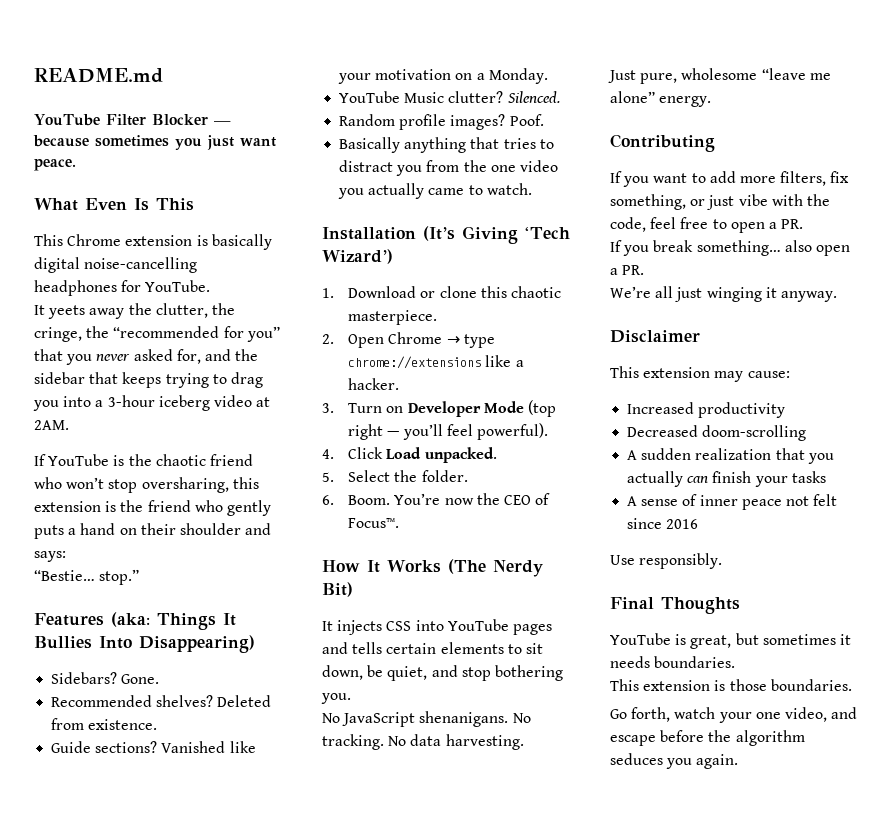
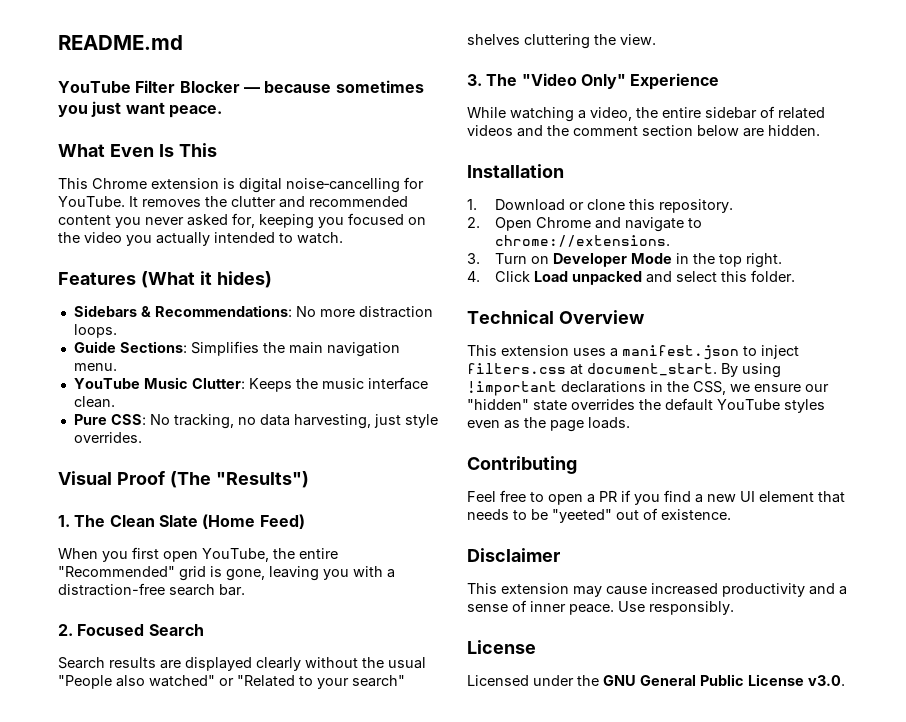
- This Chrome extension is basically digital noise‑cancelling headphones for YouTube.
- It yeets away the clutter, the cringe, the “recommended for you” that you never asked for, and the sidebar that keeps trying to drag you into a 3‑hour iceberg video at 2AM.
- If YouTube is the chaotic friend who won’t stop oversharing, this extension is the friend who gently puts a hand on their shoulder and says:
- “Bestie… stop.”
- Features (aka: Things It Bullies Into Disappearing)
- Sidebars? Gone.
- Recommended shelves? Deleted from existence.
- Guide sections? Vanished like your motivation on a Monday.
- YouTube Music clutter? Silenced.
- Random profile images? Poof.
- Basically anything that tries to distract you from the one video you actually came to watch.
- Installation (It’s Giving ‘Tech Wizard’)
+ This Chrome extension is digital noise‑cancelling for YouTube. It removes the clutter and recommended content you never asked for, keeping you focused on the video you actually intended to watch.
+ Features (What it hides)
+ Sidebars & Recommendations: No more distraction loops.
+ Guide Sections: Simplifies the main navigation menu.
+ YouTube Music Clutter: Keeps the music interface clean.
+ Pure CSS: No tracking, no data harvesting, just style overrides.
+ Visual Proof (The "Results")
+ 1. The Clean Slate (Home Feed)
+ When you first open YouTube, the entire "Recommended" grid is gone, leaving you with a distraction-free search bar.
+ 2. Focused Search
+ Search results are displayed clearly without the usual "People also watched" or "Related to your search" shelves cluttering the view.
+ 3. The "Video Only" Experience
+ While watching a video, the entire sidebar of related videos and the comment section below are hidden.
+ Installation
- 1. Download or clone this chaotic masterpiece.
+ 1. Download or clone this repository.
- 2. Open Chrome → type chrome://extensions like a hacker.
+ 2. Open Chrome and navigate to chrome://extensions.
- 3. Turn on Developer Mode (top right — you’ll feel powerful).
- 4. Click Load unpacked.
- 5. Select the folder.
- 6. Boom. You’re now the CEO of Focus™.
- How It Works (The Nerdy Bit)
- It injects CSS into YouTube pages and tells certain elements to sit down, be quiet, and stop bothering you.
- No JavaScript shenanigans. No tracking. No data harvesting.
- Just pure, wholesome “leave me alone” energy.
+ 3. Turn on Developer Mode in the top right.
+ 4. Click Load unpacked and select this folder.
+ Technical Overview
+ This extension uses a manifest.json to inject filters.css at document_start. By using !important declarations in the CSS, we ensure our "hidden" state overrides the default YouTube styles even as the page loads.
  Contributing
- If you want to add more filters, fix something, or just vibe with the code, feel free to open a PR.
- If you break something… also open a PR.
- We’re all just winging it anyway.
+ Feel free to open a PR if you find a new UI element that needs to be "yeeted" out of existence.
- This extension may cause:
- Increased productivity
- Decreased doom‑scrolling
- A sudden realization that you actually can finish your tasks
- A sense of inner peace not felt since 2016
- Use responsibly.
- Final Thoughts
- YouTube is great, but sometimes it needs boundaries.
- This extension is those boundaries.
- Go forth, watch your one video, and escape before the algorithm seduces you again.
+ This extension may cause increased productivity and a sense of inner peace. Use responsibly.
+ License
+ Licensed under the GNU General Public License v3.0.

